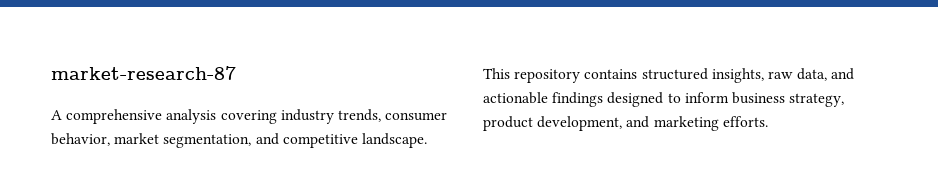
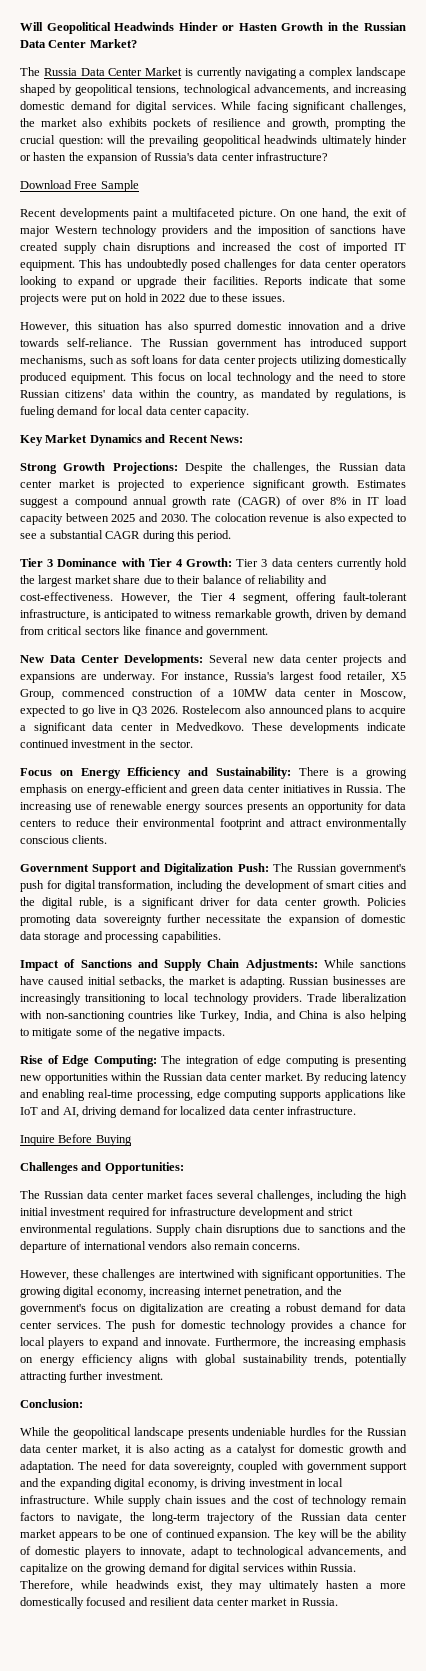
- market-research-87
- A comprehensive analysis covering industry trends, consumer behavior, market segmentation, and competitive landscape. This repository contains structured insights, raw data, and actionable findings designed to inform business strategy, product development, and marketing efforts.
+ Will Geopolitical Headwinds Hinder or Hasten Growth in the Russian Data Center Market?
+ The Russia Data Center Market is currently navigating a complex landscape shaped by geopolitical tensions, technological advancements, and increasing domestic demand for digital services. While facing significant challenges, the market also exhibits pockets of resilience and growth, prompting the crucial question: will the prevailing geopolitical headwinds ultimately hinder or hasten the expansion of Russia's data center infrastructure?
+ Download Free Sample
+ Recent developments paint a multifaceted picture. On one hand, the exit of major Western technology providers and the imposition of sanctions have created supply chain disruptions and increased the cost of imported IT equipment. This has undoubtedly posed challenges for data center operators looking to expand or upgrade their facilities. Reports indicate that some projects were put on hold in 2022 due to these issues.
+ However, this situation has also spurred domestic innovation and a drive towards self-reliance. The Russian government has introduced support mechanisms, such as soft loans for data center projects utilizing domestically produced equipment. This focus on local technology and the need to store Russian citizens' data within the country, as mandated by regulations, is fueling demand for local data center capacity.
+ Key Market Dynamics and Recent News:
+ Strong Growth Projections: Despite the challenges, the Russian data center market is projected to experience significant growth. Estimates suggest a compound annual growth rate (CAGR) of over 8% in IT load capacity between 2025 and 2030. The colocation revenue is also expected to see a substantial CAGR during this period.
+ Tier 3 Dominance with Tier 4 Growth: Tier 3 data centers currently hold the largest market share due to their balance of reliability and cost-effectiveness. However, the Tier 4 segment, offering fault-tolerant infrastructure, is anticipated to witness remarkable growth, driven by demand from critical sectors like finance and government.
+ New Data Center Developments: Several new data center projects and expansions are underway. For instance, Russia's largest food retailer, X5 Group, commenced construction of a 10MW data center in Moscow, expected to go live in Q3 2026. Rostelecom also announced plans to acquire a significant data center in Medvedkovo. These developments indicate continued investment in the sector.
+ Focus on Energy Efficiency and Sustainability: There is a growing emphasis on energy-efficient and green data center initiatives in Russia. The increasing use of renewable energy sources presents an opportunity for data centers to reduce their environmental footprint and attract environmentally conscious clients.
+ Government Support and Digitalization Push: The Russian government's push for digital transformation, including the development of smart cities and the digital ruble, is a significant driver for data center growth. Policies promoting data sovereignty further necessitate the expansion of domestic data storage and processing capabilities.
+ Impact of Sanctions and Supply Chain Adjustments: While sanctions have caused initial setbacks, the market is adapting. Russian businesses are increasingly transitioning to local technology providers. Trade liberalization with non-sanctioning countries like Turkey, India, and China is also helping to mitigate some of the negative impacts.
+ Rise of Edge Computing: The integration of edge computing is presenting new opportunities within the Russian data center market. By reducing latency and enabling real-time processing, edge computing supports applications like IoT and AI, driving demand for localized data center infrastructure.
+ Inquire Before Buying
+ Challenges and Opportunities:
+ The Russian data center market faces several challenges, including the high initial investment required for infrastructure development and strict environmental regulations. Supply chain disruptions due to sanctions and the departure of international vendors also remain concerns.
+ However, these challenges are intertwined with significant opportunities. The growing digital economy, increasing internet penetration, and the government's focus on digitalization are creating a robust demand for data center services. The push for domestic technology provides a chance for local players to expand and innovate. Furthermore, the increasing emphasis on energy efficiency aligns with global sustainability trends, potentially attracting further investment.
+ Conclusion:
+ While the geopolitical landscape presents undeniable hurdles for the Russian data center market, it is also acting as a catalyst for domestic growth and adaptation. The need for data sovereignty, coupled with government support and the expanding digital economy, is driving investment in local infrastructure. While supply chain issues and the cost of technology remain factors to navigate, the long-term trajectory of the Russian data center market appears to be one of continued expansion. The key will be the ability of domestic players to innovate, adapt to technological advancements, and capitalize on the growing demand for digital services within Russia. Therefore, while headwinds exist, they may ultimately hasten a more domestically focused and resilient data center market in Russia.

